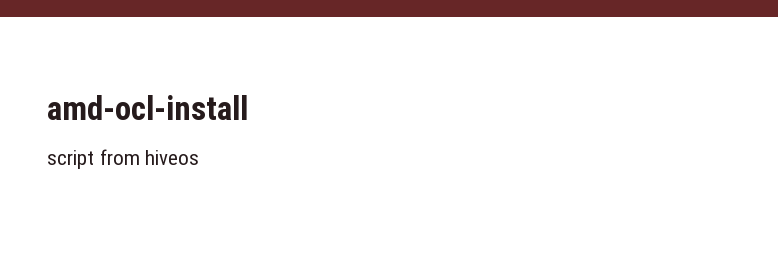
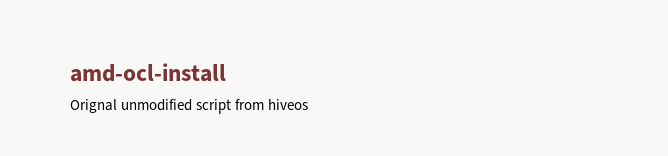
- script from hiveos
+ Orignal unmodified script from hiveos

